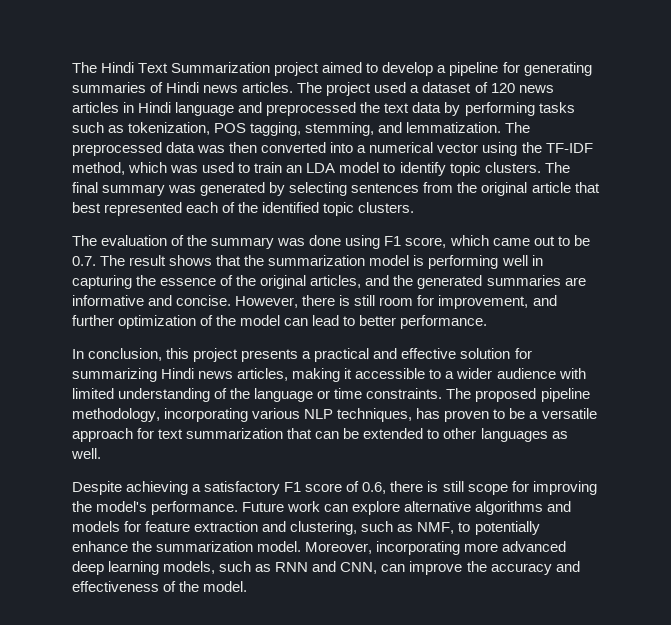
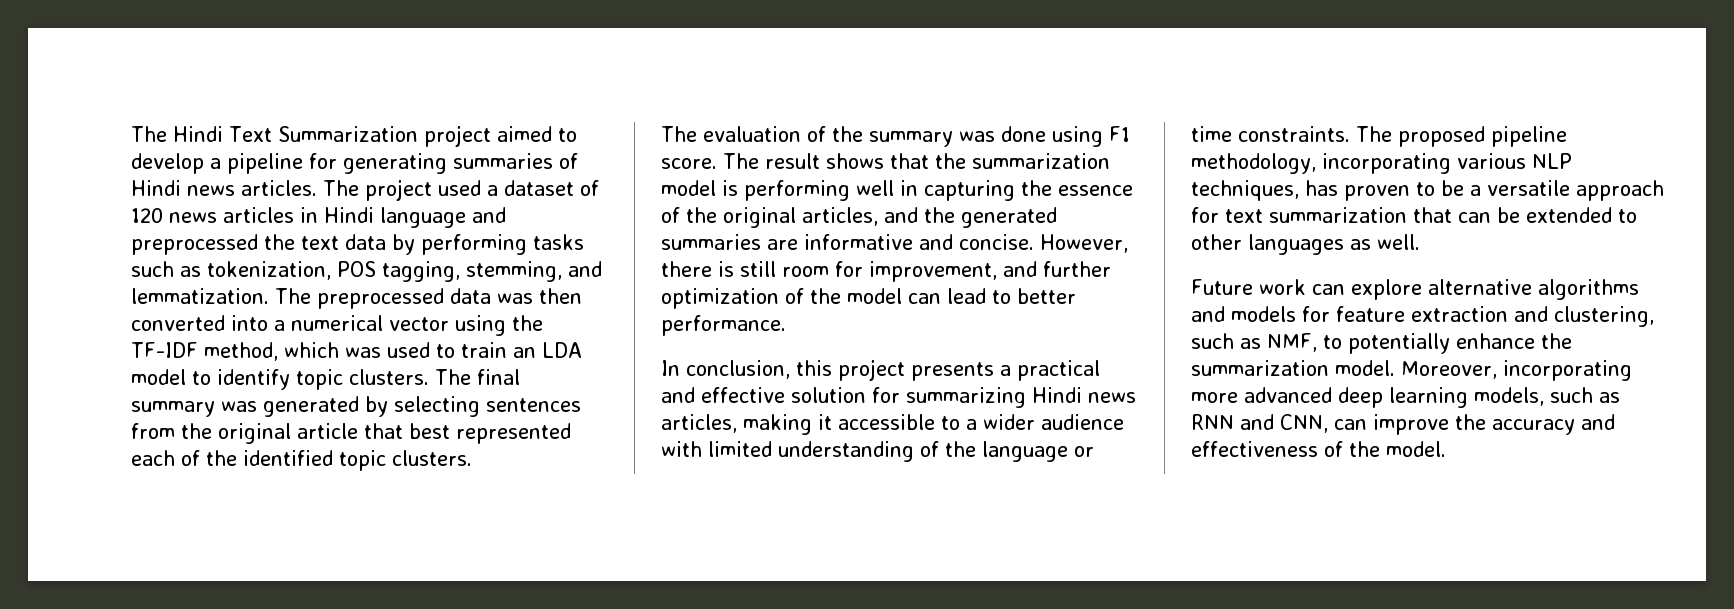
- The evaluation of the summary was done using F1 score, which came out to be 0.7. The result shows that the summarization model is performing well in capturing the essence of the original articles, and the generated summaries are informative and concise.
+ The evaluation of the summary was done using F1 score. The result shows that the summarization model is performing well in capturing the essence of the original articles, and the generated summaries are informative and concise.
- Despite achieving a satisfactory F1 score of 0.6, there is still scope for improving the model's performance.

